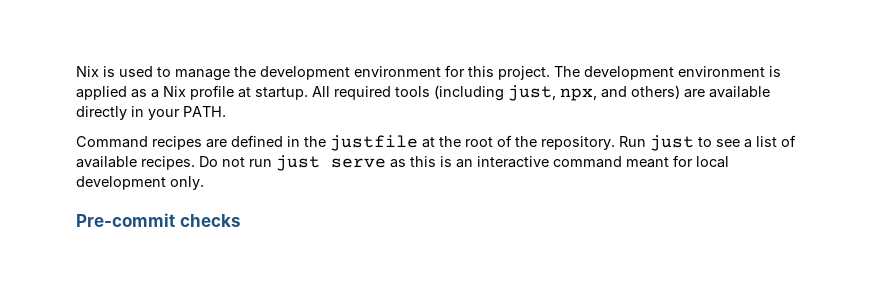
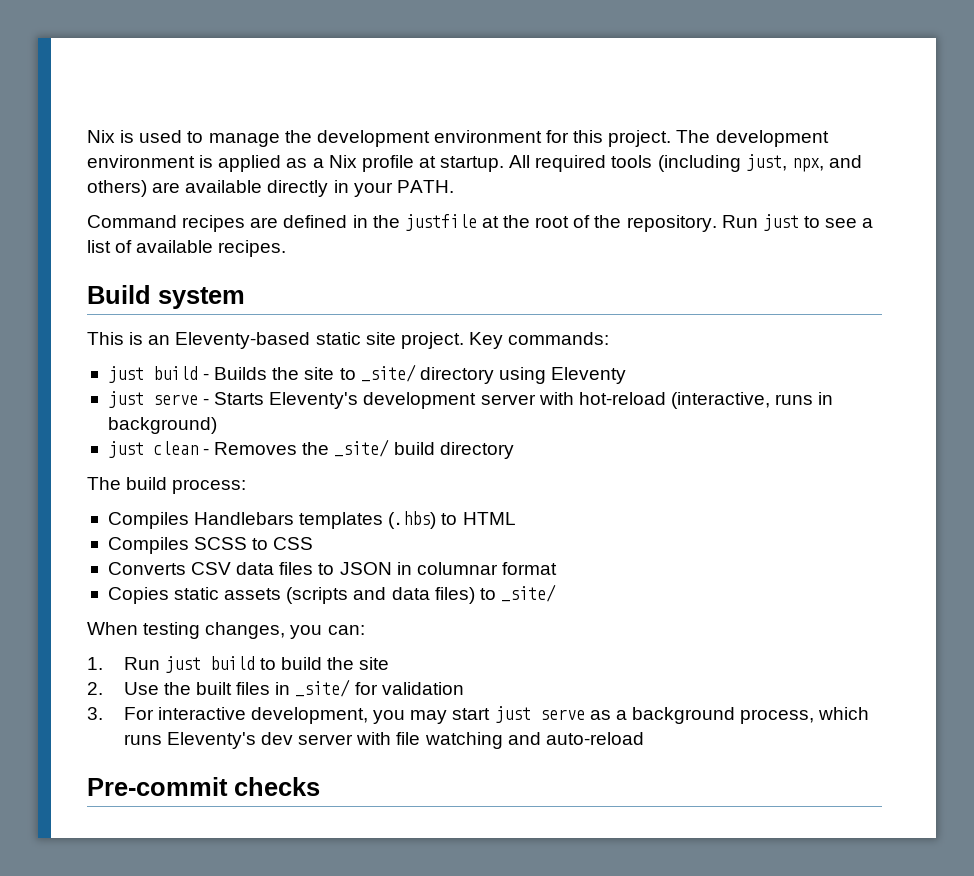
- Run just to see a list of available recipes. Do not run just serve as this is an interactive command meant for local development only.
+ Run just to see a list of available recipes.
+ Build system
+ This is an Eleventy-based static site project. Key commands:
+ just build - Builds the site to _site/ directory using Eleventy
+ just serve - Starts Eleventy's development server with hot-reload (interactive, runs in background)
+ just clean - Removes the _site/ build directory
+ The build process:
+ Compiles Handlebars templates (.hbs) to HTML
+ Compiles SCSS to CSS
+ Converts CSV data files to JSON in columnar format
+ Copies static assets (scripts and data files) to _site/
+ When testing changes, you can:
+ 1. Run just build to build the site
+ 2. Use the built files in _site/ for validation
+ 3. For interactive development, you may start just serve as a background process, which runs Eleventy's dev server with file watching and auto-reload

